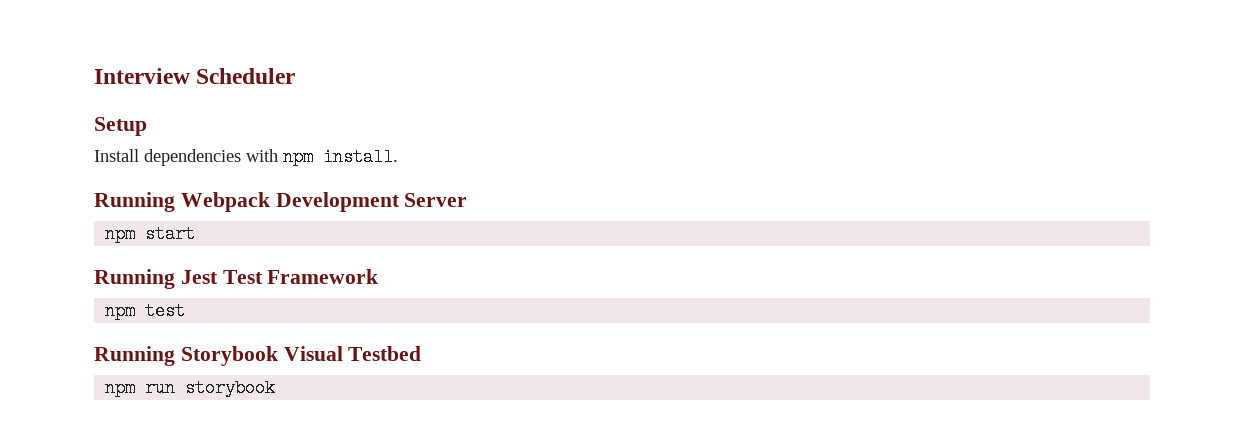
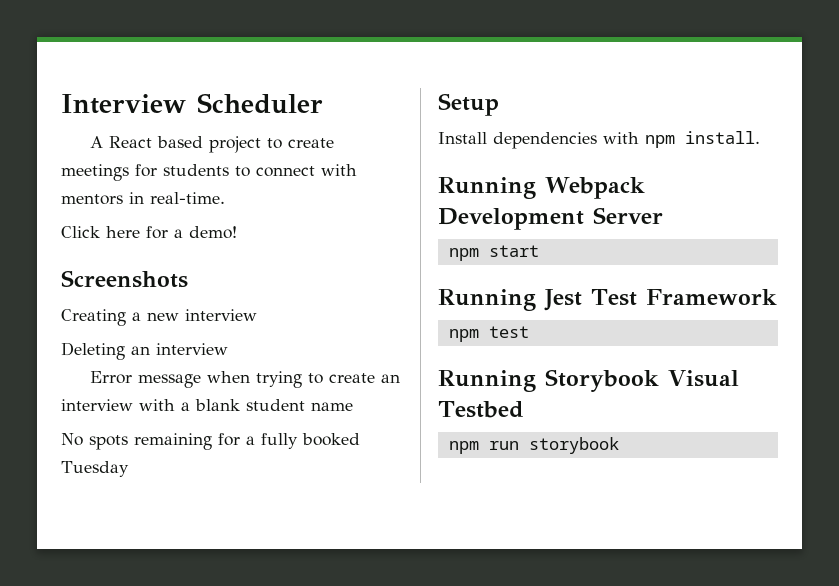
+ A React based project to create meetings for students to connect with mentors in real-time.
+ Click here for a demo!
+ Screenshots
+ Creating a new interview
+ Deleting an interview
+ Error message when trying to create an interview with a blank student name
+ No spots remaining for a fully booked Tuesday

